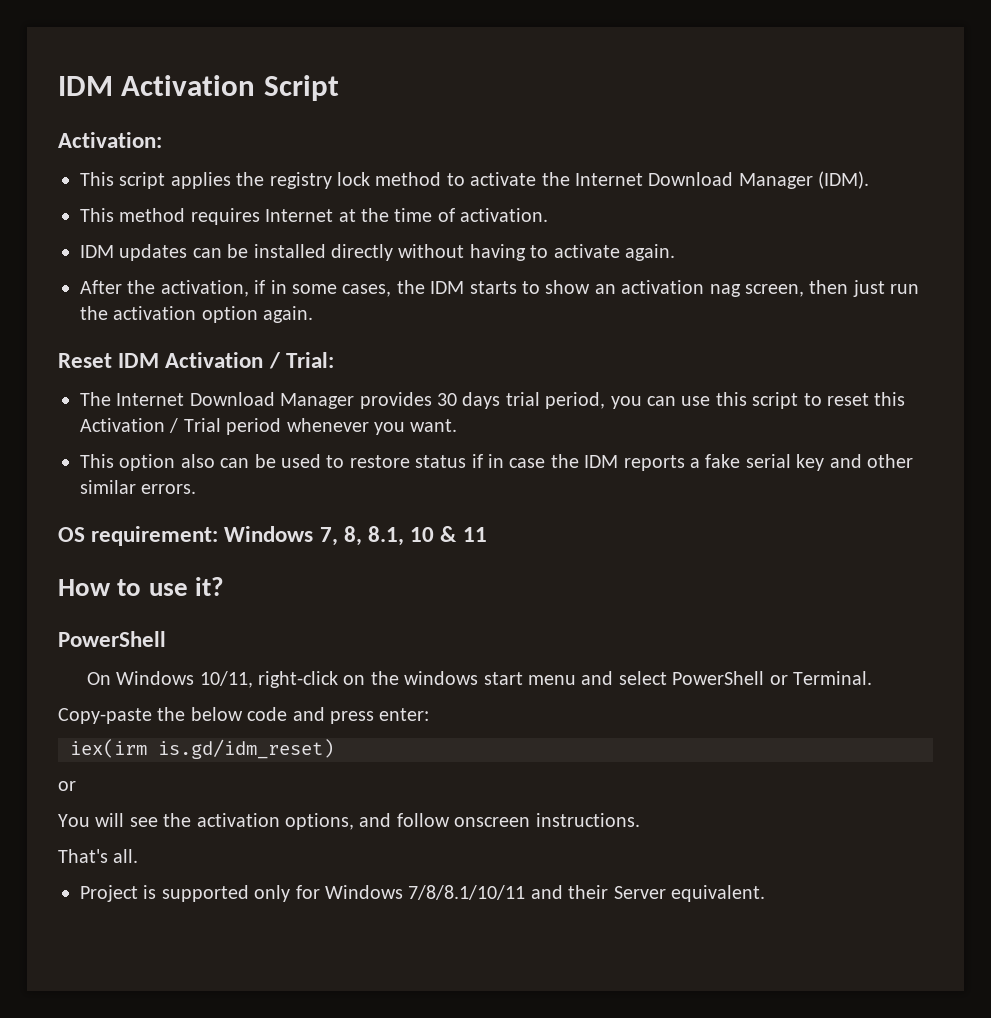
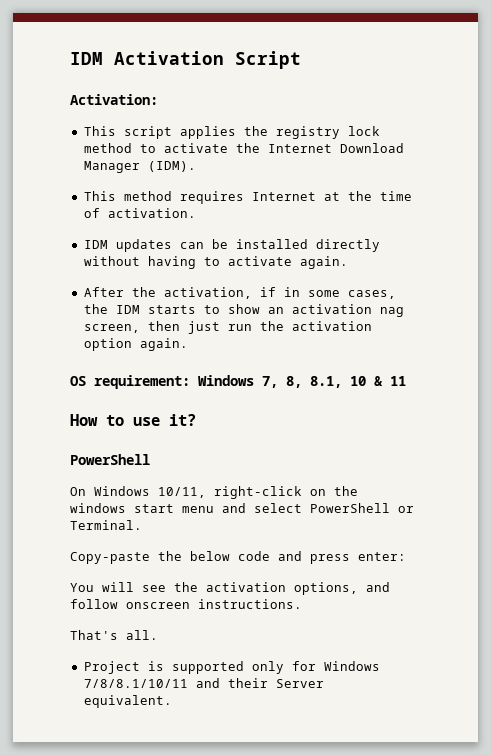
- Reset IDM Activation / Trial:
- The Internet Download Manager provides 30 days trial period, you can use this script to reset this Activation / Trial period whenever you want.
- This option also can be used to restore status if in case the IDM reports a fake serial key and other similar errors.
- iex(irm is.gd/idm_reset)
- or

